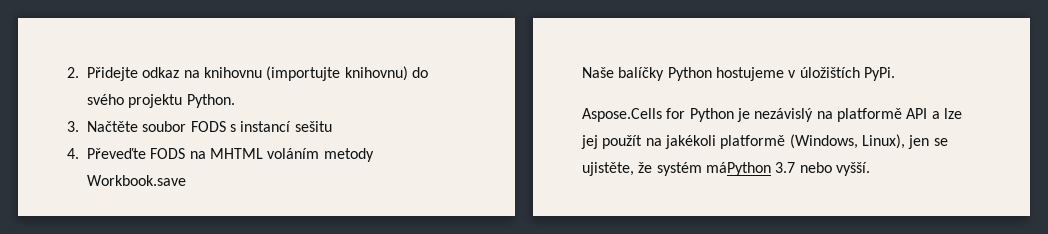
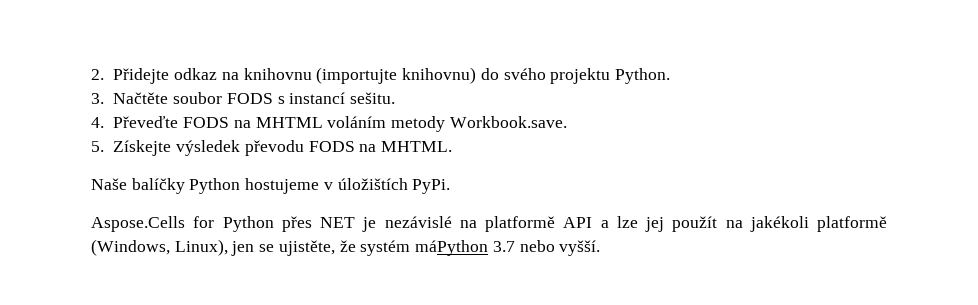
- 3. Načtěte soubor FODS s instancí sešitu
+ 3. Načtěte soubor FODS s instancí sešitu.
- 4. Převeďte FODS na MHTML voláním metody Workbook.save
+ 4. Převeďte FODS na MHTML voláním metody Workbook.save.
+ 5. Získejte výsledek převodu FODS na MHTML.
- Aspose.Cells for Python je nezávislý na platformě API a lze jej použít na jakékoli platformě (Windows, Linux), jen se ujistěte, že systém máPython 3.7 nebo vyšší.
+ Aspose.Cells for Python přes NET je nezávislé na platformě API a lze jej použít na jakékoli platformě (Windows, Linux), jen se ujistěte, že systém máPython 3.7 nebo vyšší.

